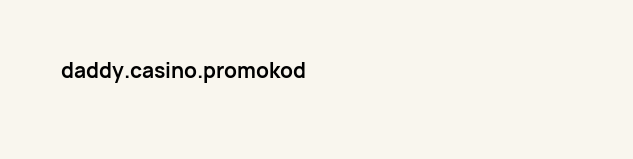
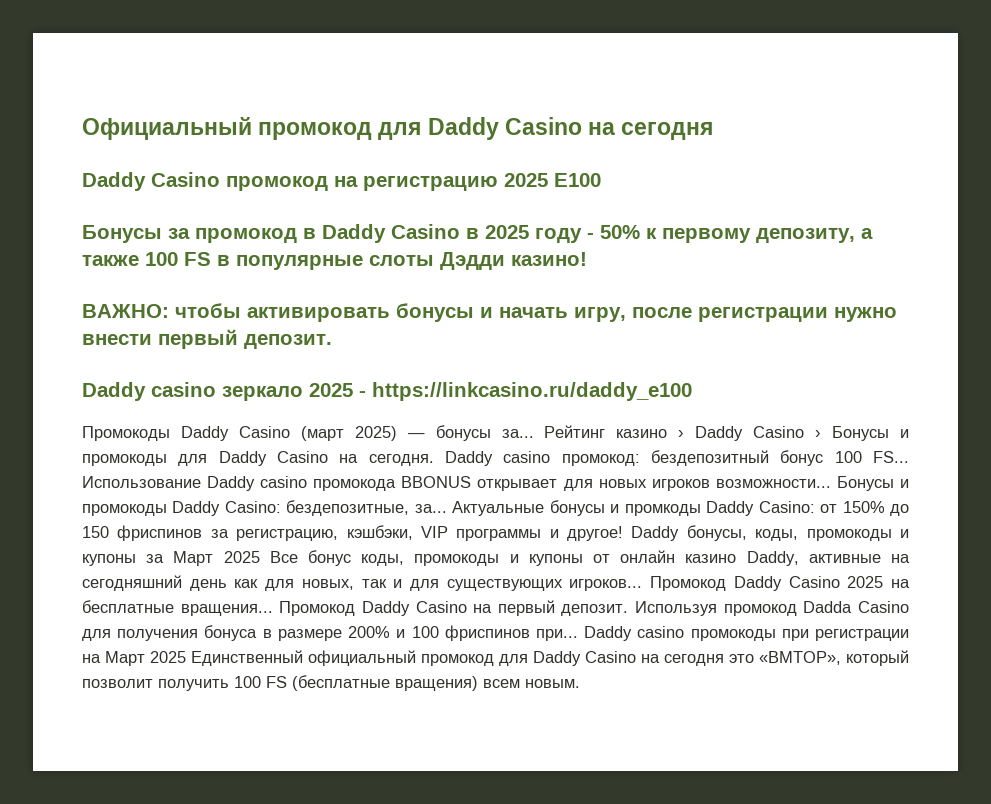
- daddy.casino.promokod
+ Официальный промокод для Daddy Casino на сегодня
+ Daddy Casino промокод на регистрацию 2025 E100
+ Бонусы за промокод в Daddy Casino в 2025 году - 50% к первому депозиту, а также 100 FS в популярные слоты Дэдди казино!
+ ВАЖНО: чтобы активировать бонусы и начать игру, после регистрации нужно внести первый депозит.
+ Daddy casino зеркало 2025 - https://linkcasino.ru/daddy_e100
+ Промокоды Daddy Casino (март 2025) — бонусы за... Рейтинг казино › Daddy Casino › Бонусы и промокоды для Daddy Casino на сегодня. Daddy casino промокод: бездепозитный бонус 100 FS... Использование Daddy casino промокода BBONUS открывает для новых игроков возможности... Бонусы и промокоды Daddy Casino: бездепозитные, за... Актуальные бонусы и промкоды Daddy Casino: от 150% до 150 фриспинов за регистрацию, кэшбэки, VIP программы и другое! Daddy бонусы, коды, промокоды и купоны за Март 2025 Все бонус коды, промокоды и купоны от онлайн казино Daddy, активные на сегодняшний день как для новых, так и для существующих игроков... Промокод Daddy Casino 2025 на бесплатные вращения... Промокод Daddy Casino на первый депозит. Используя промокод Dadda Casino для получения бонуса в размере 200% и 100 фриспинов при... Daddy casino промокоды при регистрации на Март 2025 Единственный официальный промокод для Daddy Casino на сегодня это «BMTOP», который позволит получить 100 FS (бесплатные вращения) всем новым.

